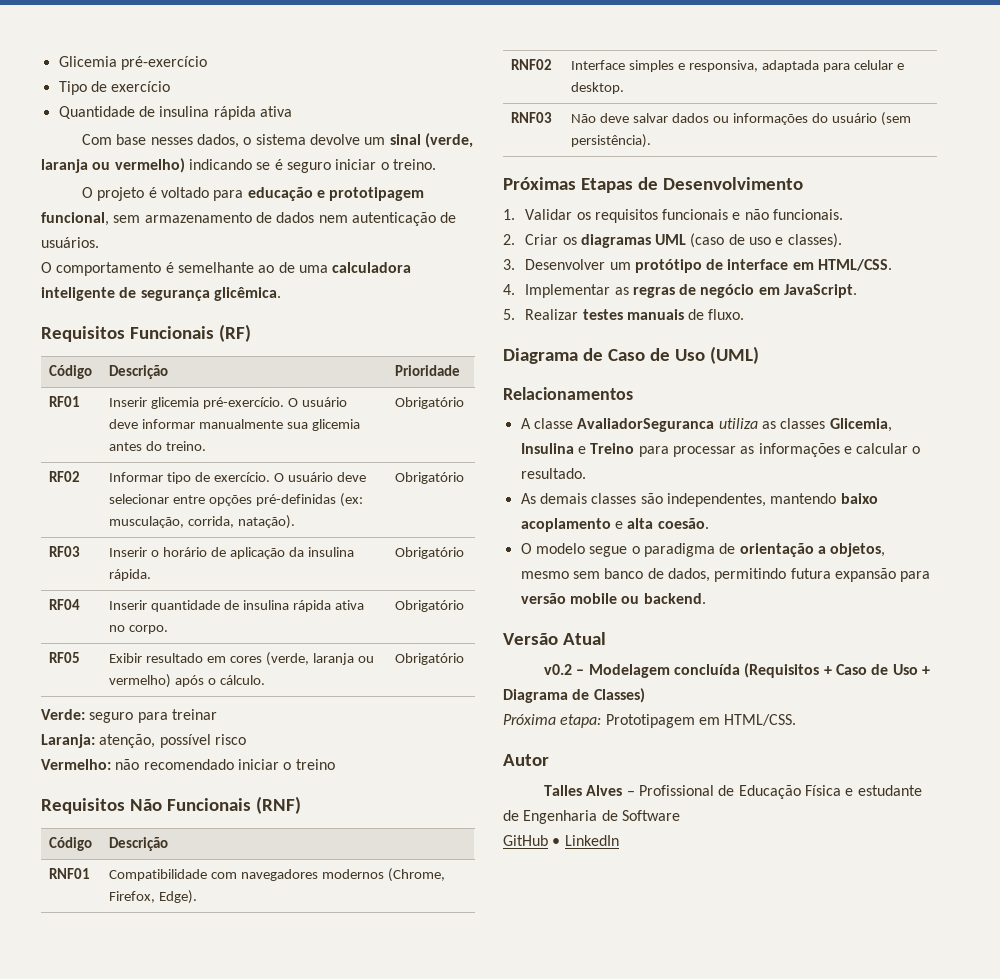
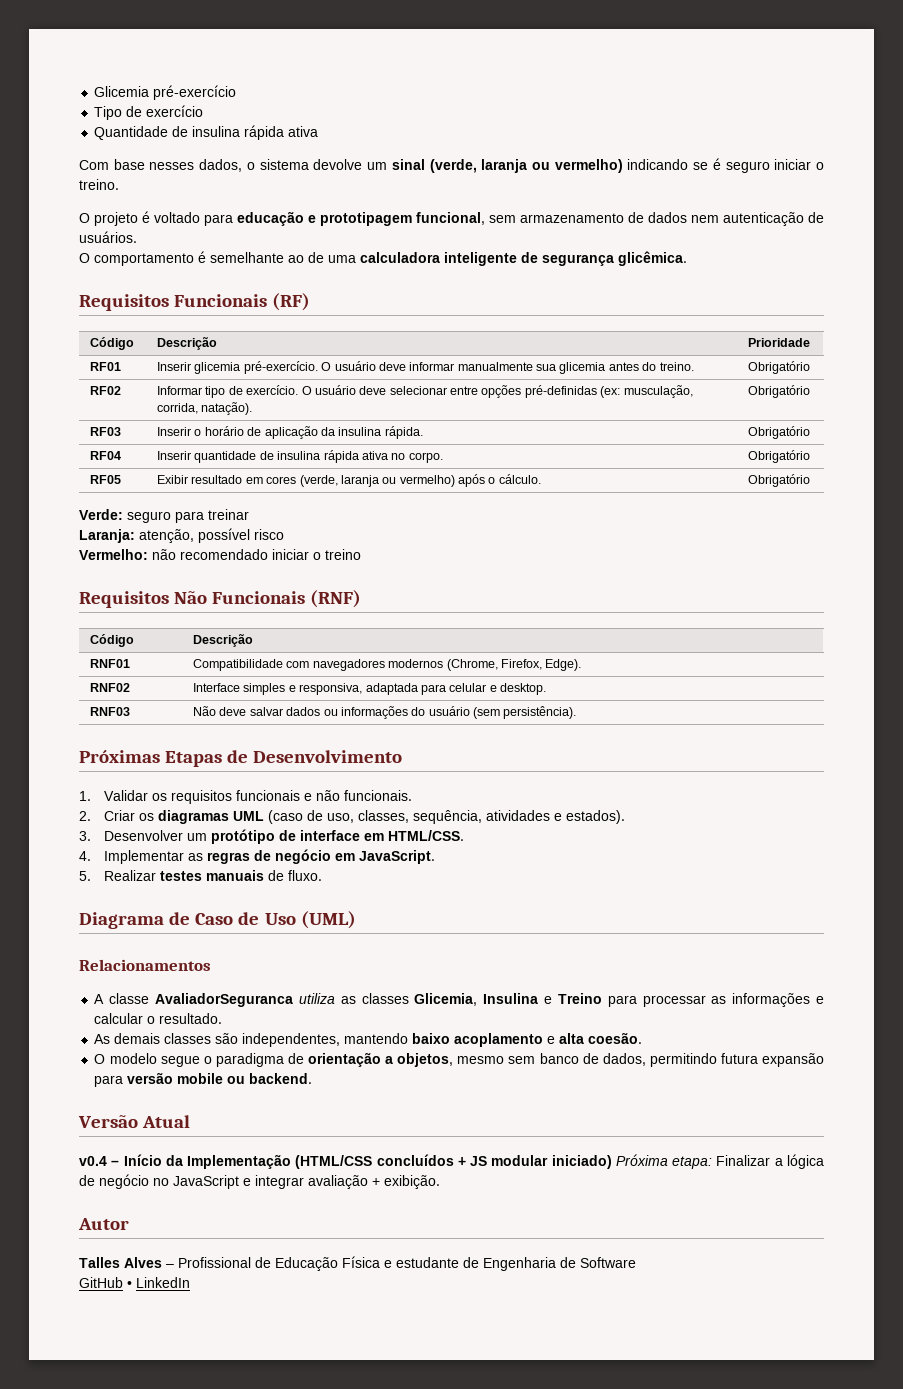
- 2. Criar os diagramas UML (caso de uso e classes).
+ 2. Criar os diagramas UML (caso de uso, classes, sequência, atividades e estados).
- v0.2 – Modelagem concluída (Requisitos + Caso de Uso + Diagrama de Classes)
- Próxima etapa: Prototipagem em HTML/CSS.
+ v0.4 – Início da Implementação (HTML/CSS concluídos + JS modular iniciado) Próxima etapa: Finalizar a lógica de negócio no JavaScript e integrar avaliação + exibição.

